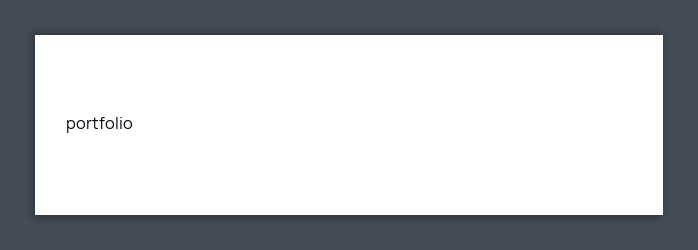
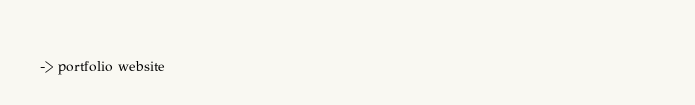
- portfolio
+ -> portfolio website

